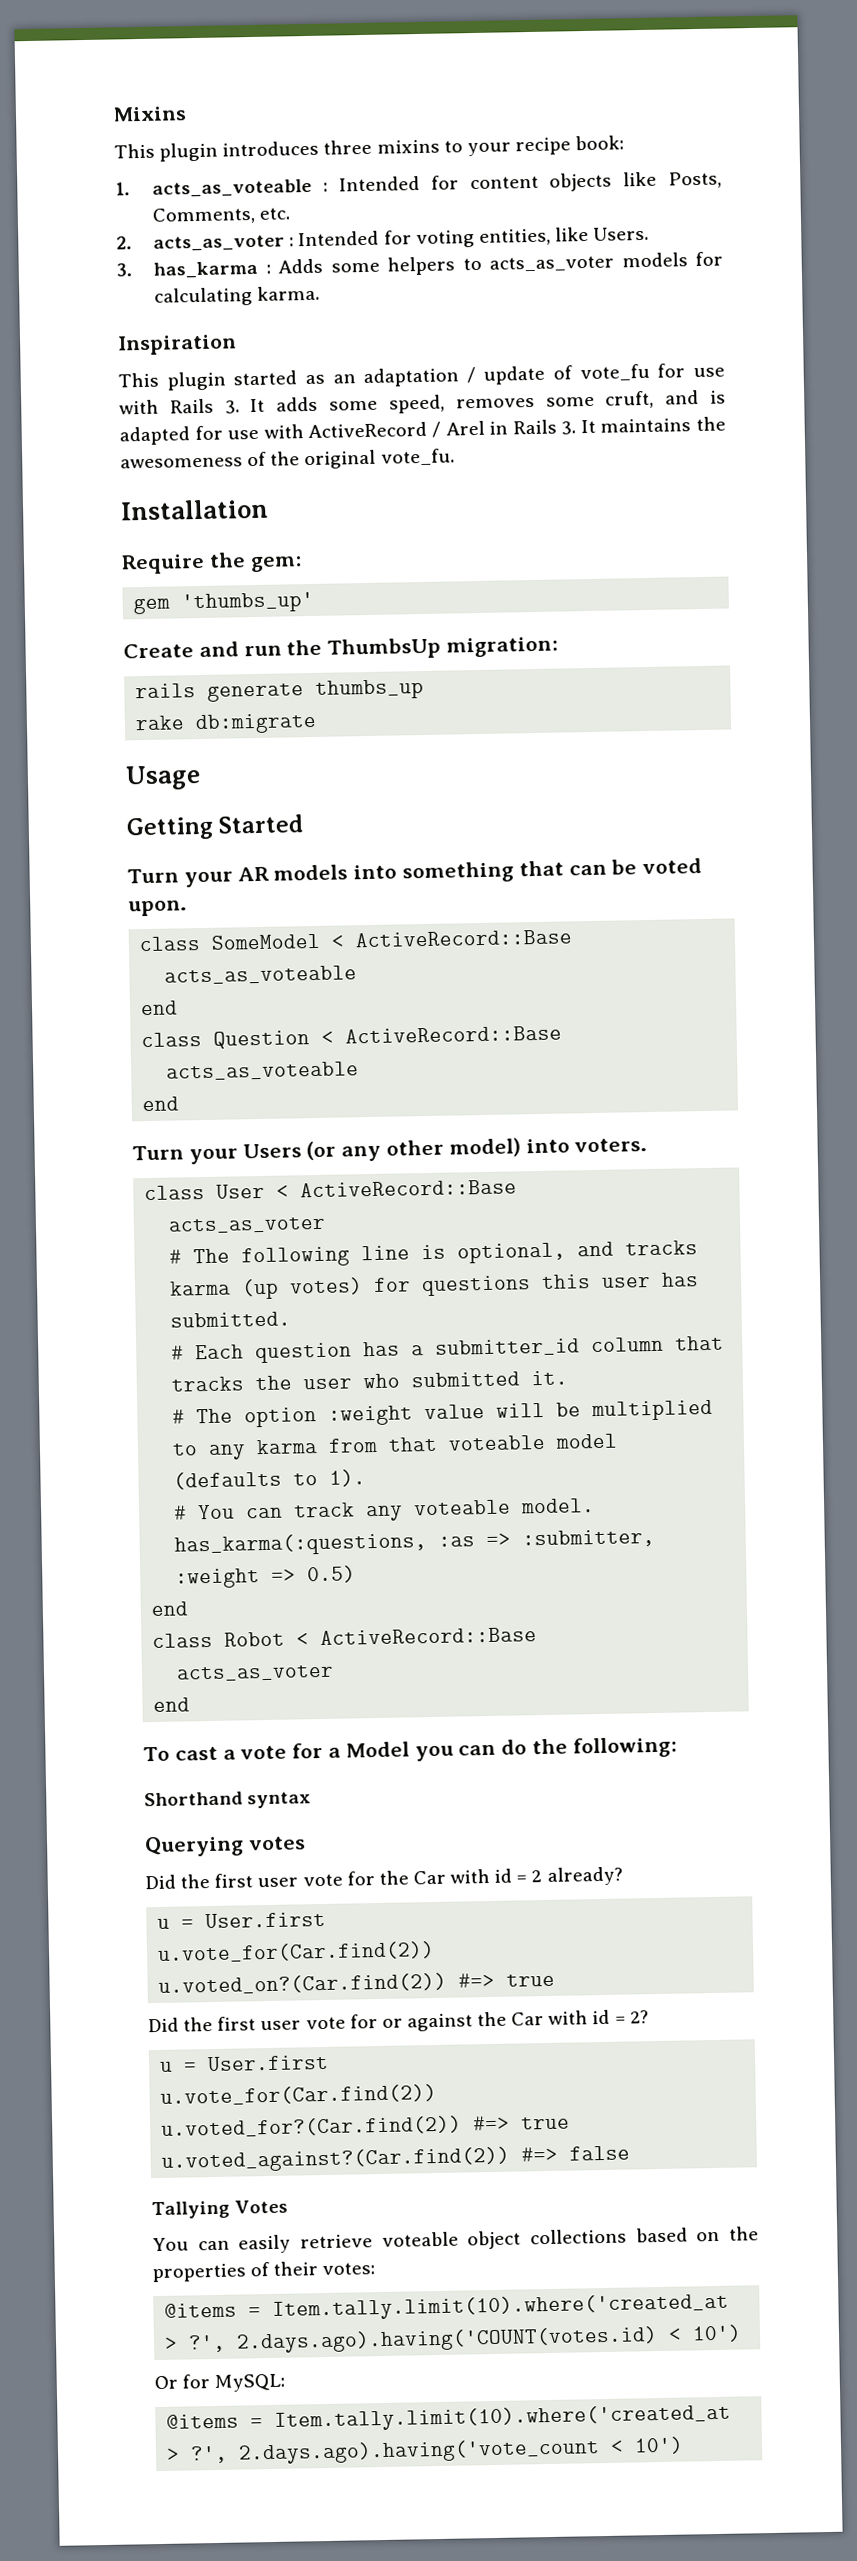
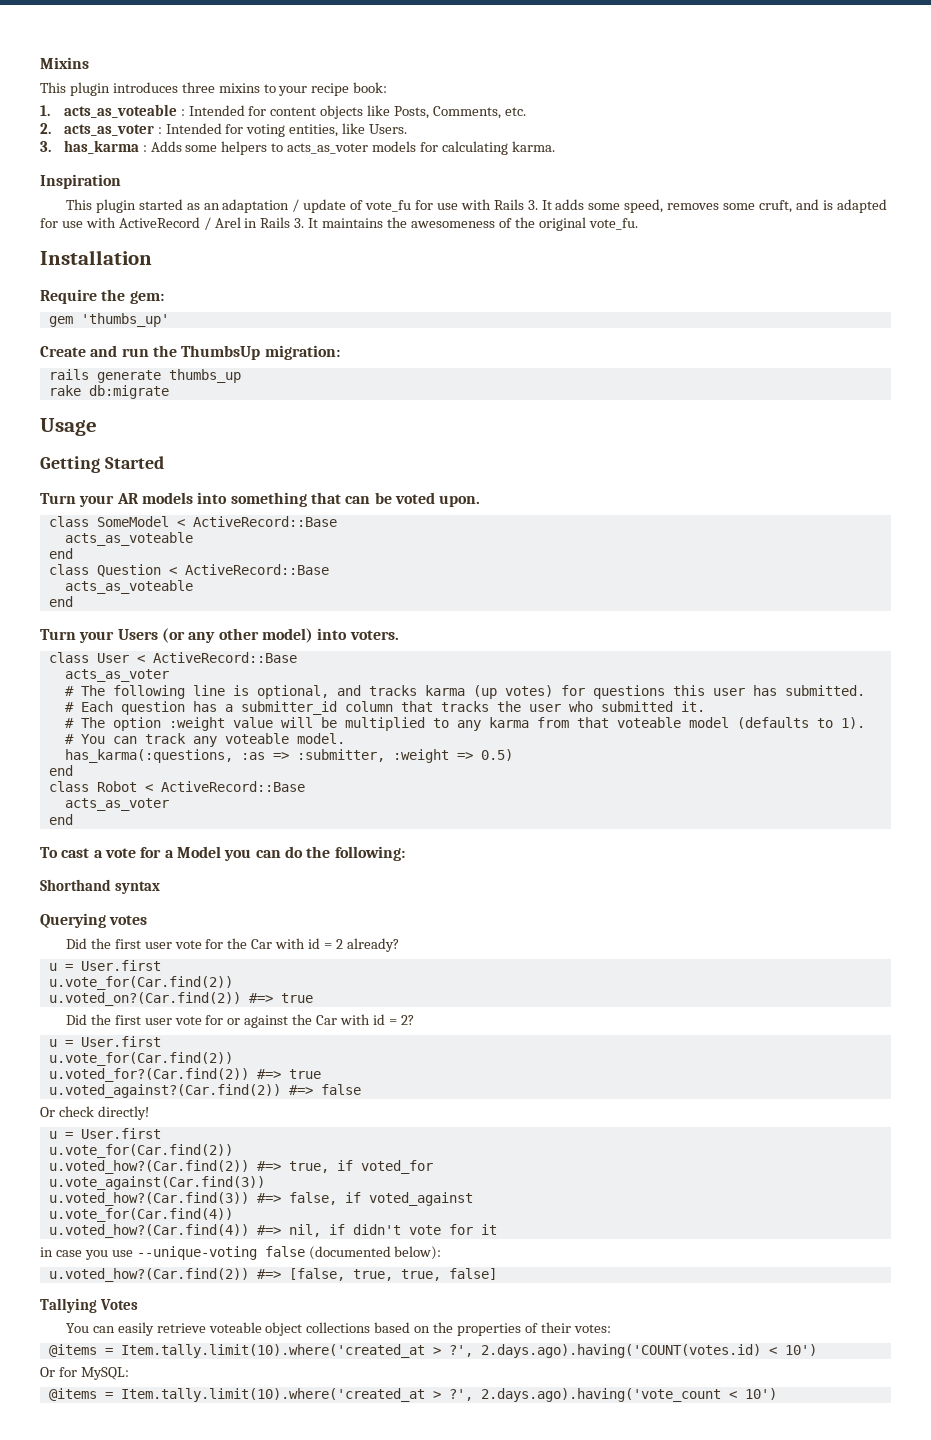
+ Or check directly!
+ u = User.first
+ u.vote_for(Car.find(2))
+ u.voted_how?(Car.find(2)) #=> true, if voted_for
+ u.vote_against(Car.find(3))
+ u.voted_how?(Car.find(3)) #=> false, if voted_against
+ u.vote_for(Car.find(4))
+ u.voted_how?(Car.find(4)) #=> nil, if didn't vote for it
+ in case you use --unique-voting false (documented below):
+ u.voted_how?(Car.find(2)) #=> [false, true, true, false]

